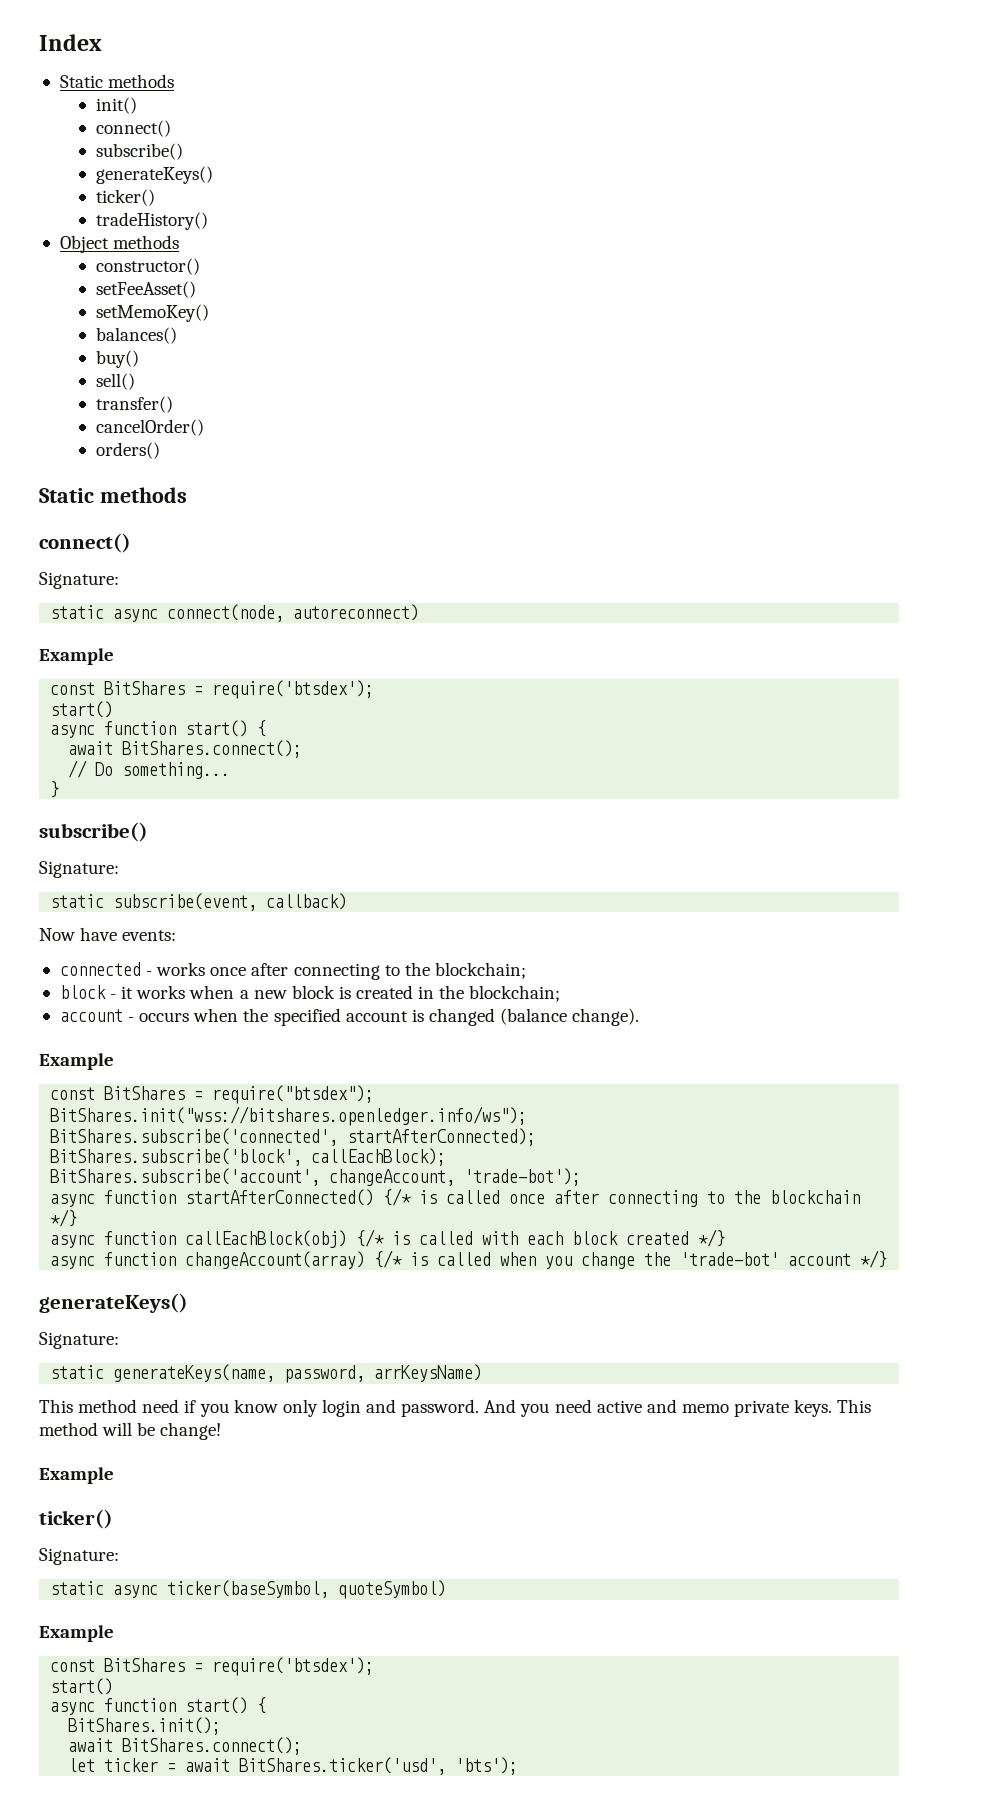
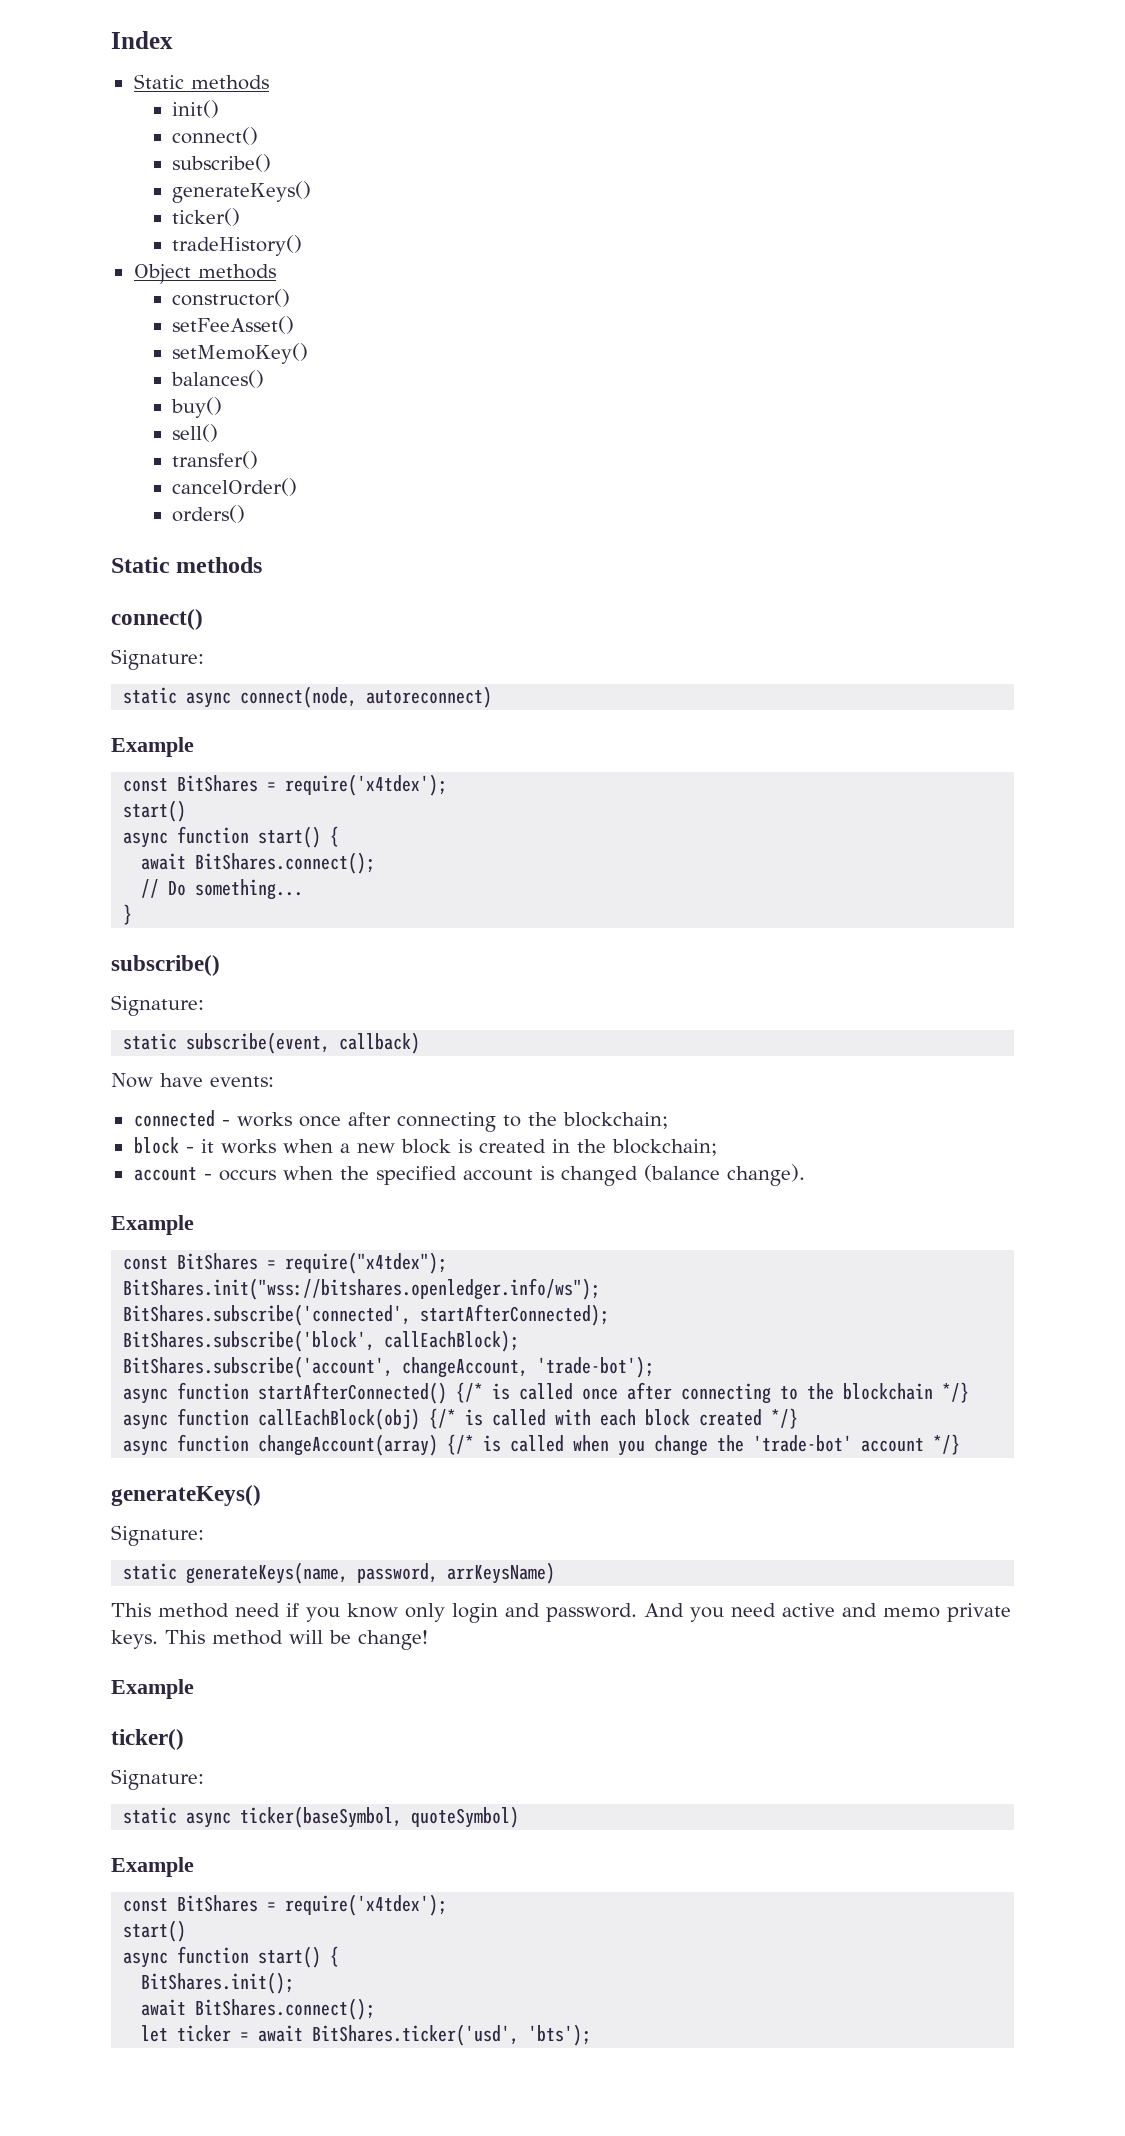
  static async connect(node, autoreconnect)
  Example
- const BitShares = require('btsdex');
+ const BitShares = require('x4tdex');
- const BitShares = require("btsdex");
+ const BitShares = require("x4tdex");
  static async ticker(baseSymbol, quoteSymbol)
  Example
- const BitShares = require('btsdex');
+ const BitShares = require('x4tdex');

